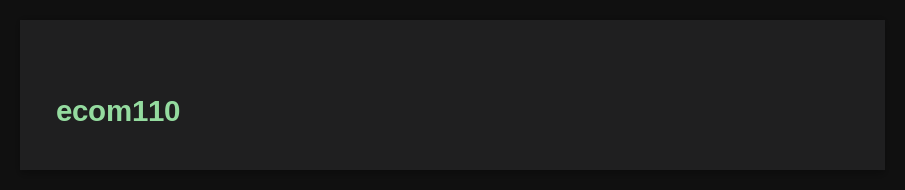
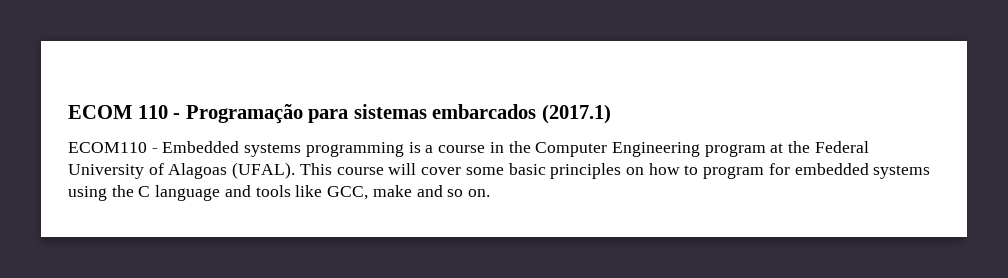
- ecom110
+ ECOM 110 - Programação para sistemas embarcados (2017.1)
+ ECOM110 - Embedded systems programming is a course in the Computer Engineering program at the Federal University of Alagoas (UFAL). This course will cover some basic principles on how to program for embedded systems using the C language and tools like GCC, make and so on.

